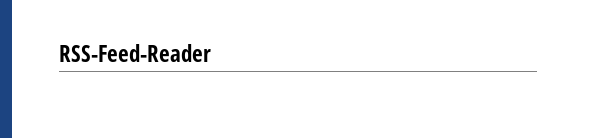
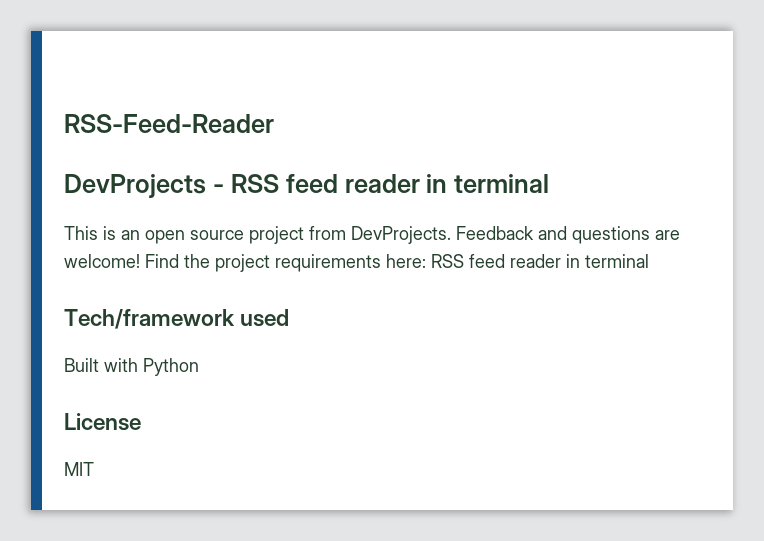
+ DevProjects - RSS feed reader in terminal
+ This is an open source project from DevProjects. Feedback and questions are welcome! Find the project requirements here: RSS feed reader in terminal
+ Tech/framework used
+ Built with Python
+ License
+ MIT

